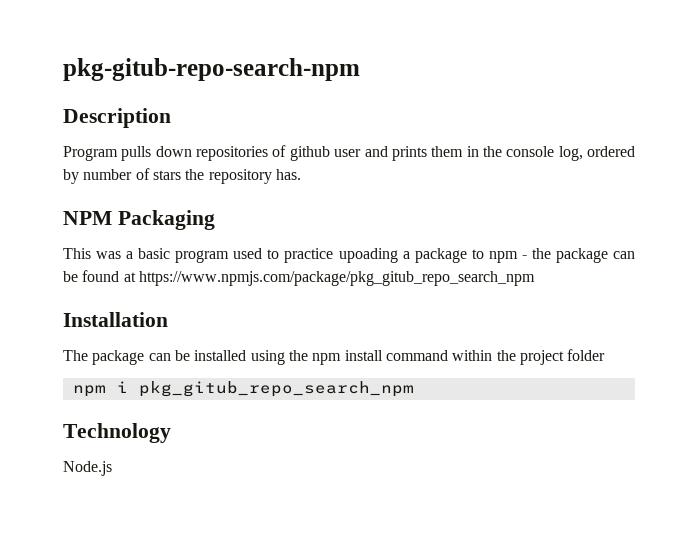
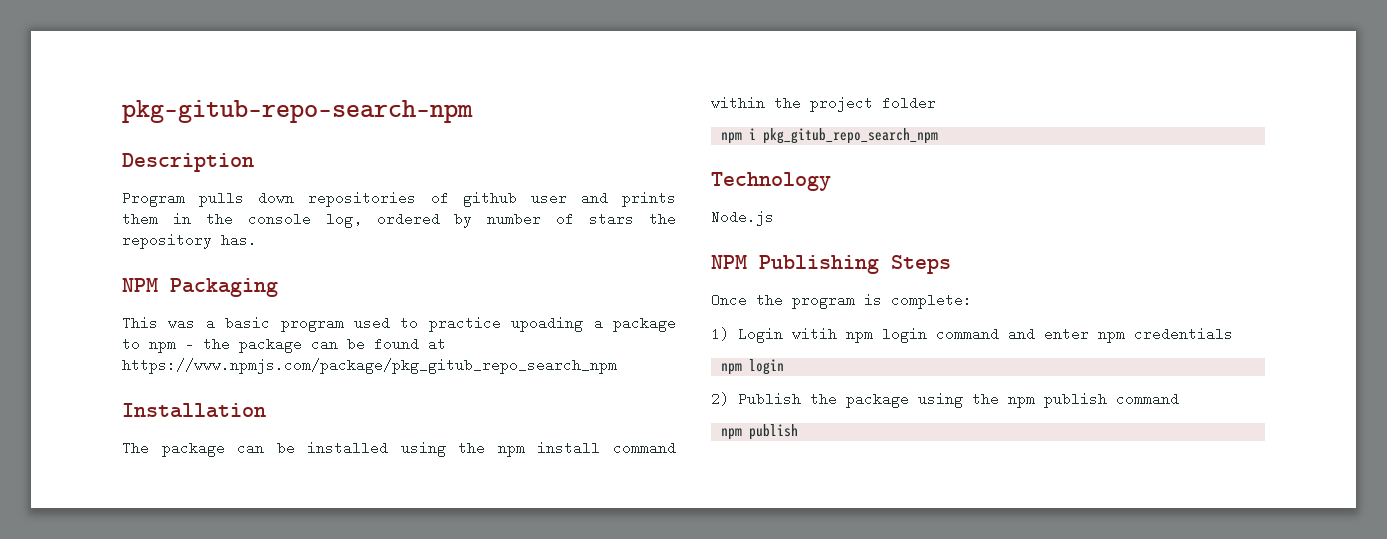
+ NPM Publishing Steps
+ Once the program is complete:
+ 1) Login witih npm login command and enter npm credentials
+ npm login
+ 2) Publish the package using the npm publish command
+ npm publish

